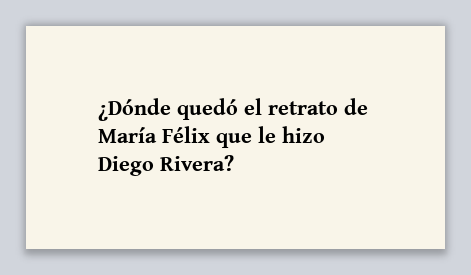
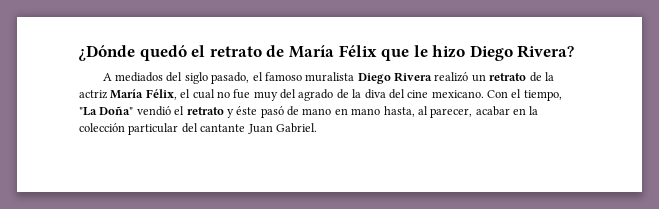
+ A mediados del siglo pasado, el famoso muralista Diego Rivera realizó un retrato de la actriz María Félix, el cual no fue muy del agrado de la diva del cine mexicano. Con el tiempo, "La Doña" vendió el retrato y éste pasó de mano en mano hasta, al parecer, acabar en la colección particular del cantante Juan Gabriel.

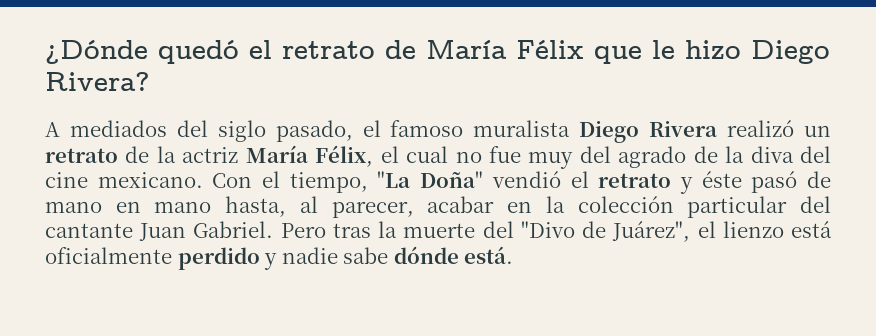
+ Pero tras la muerte del "Divo de Juárez", el lienzo está oficialmente perdido y nadie sabe dónde está.

